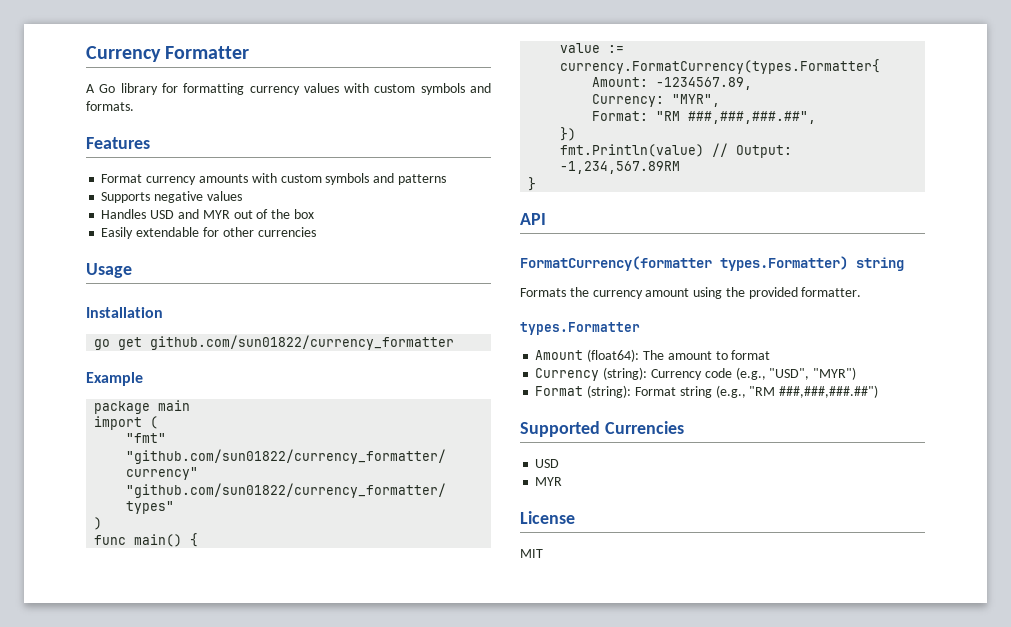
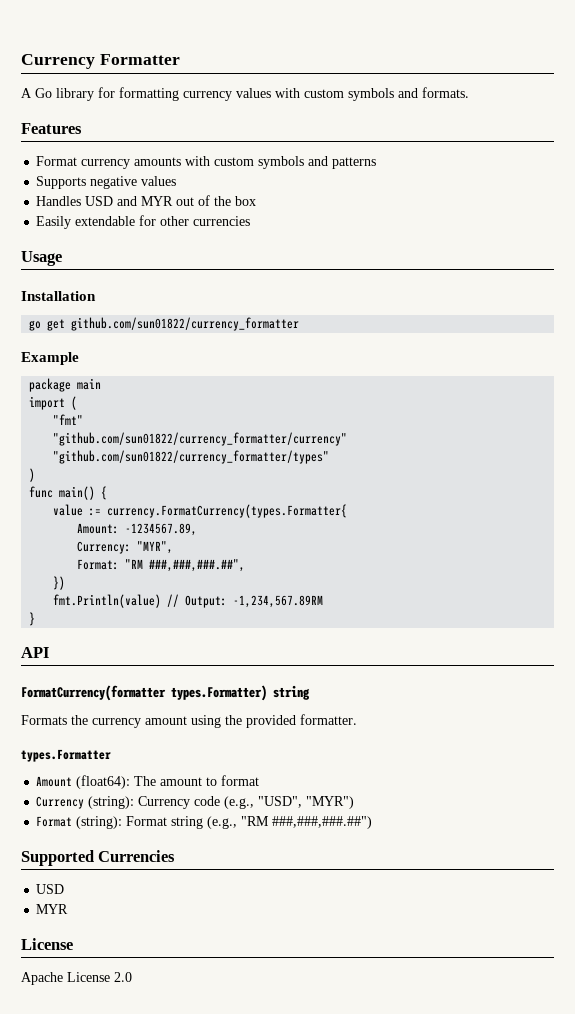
- MIT
+ Apache License 2.0

